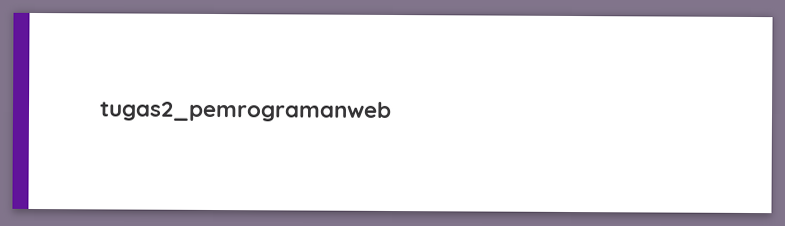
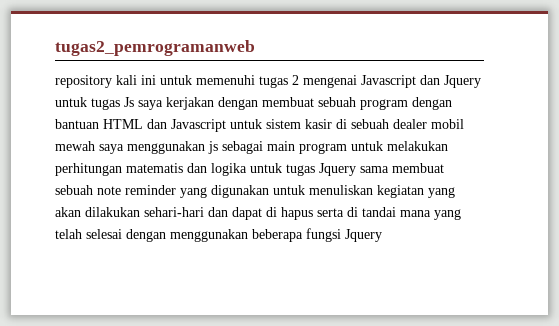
+ repository kali ini untuk memenuhi tugas 2 mengenai Javascript dan Jquery untuk tugas Js saya kerjakan dengan membuat sebuah program dengan bantuan HTML dan Javascript untuk sistem kasir di sebuah dealer mobil mewah saya menggunakan js sebagai main program untuk melakukan perhitungan matematis dan logika untuk tugas Jquery sama membuat sebuah note reminder yang digunakan untuk menuliskan kegiatan yang akan dilakukan sehari-hari dan dapat di hapus serta di tandai mana yang telah selesai dengan menggunakan beberapa fungsi Jquery

